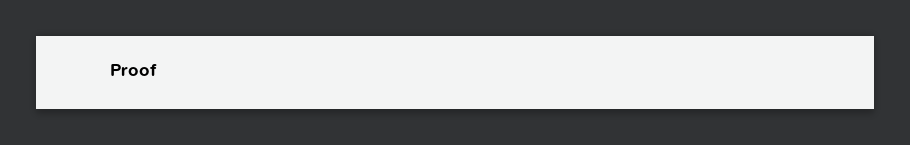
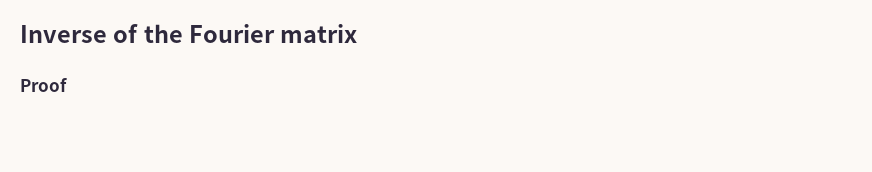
+ Inverse of the Fourier matrix

